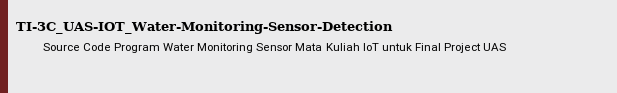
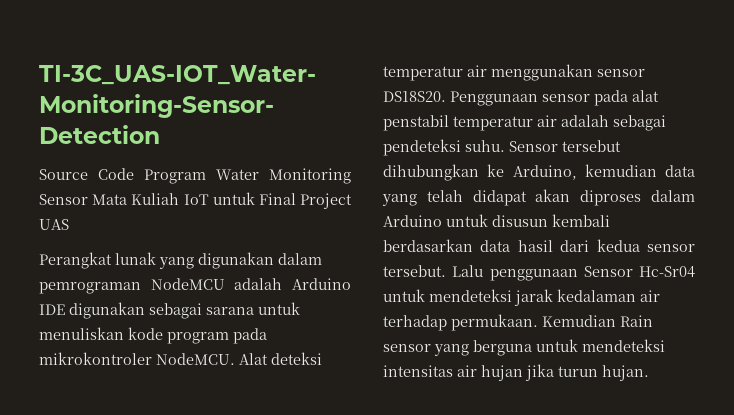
+ Perangkat lunak yang digunakan dalam pemrograman NodeMCU adalah Arduino IDE digunakan sebagai sarana untuk menuliskan kode program pada mikrokontroler NodeMCU. Alat deteksi temperatur air menggunakan sensor DS18S20. Penggunaan sensor pada alat penstabil temperatur air adalah sebagai pendeteksi suhu. Sensor tersebut dihubungkan ke Arduino, kemudian data yang telah didapat akan diproses dalam Arduino untuk disusun kembali berdasarkan data hasil dari kedua sensor tersebut. Lalu penggunaan Sensor Hc-Sr04 untuk mendeteksi jarak kedalaman air terhadap permukaan. Kemudian Rain sensor yang berguna untuk mendeteksi intensitas air hujan jika turun hujan.

